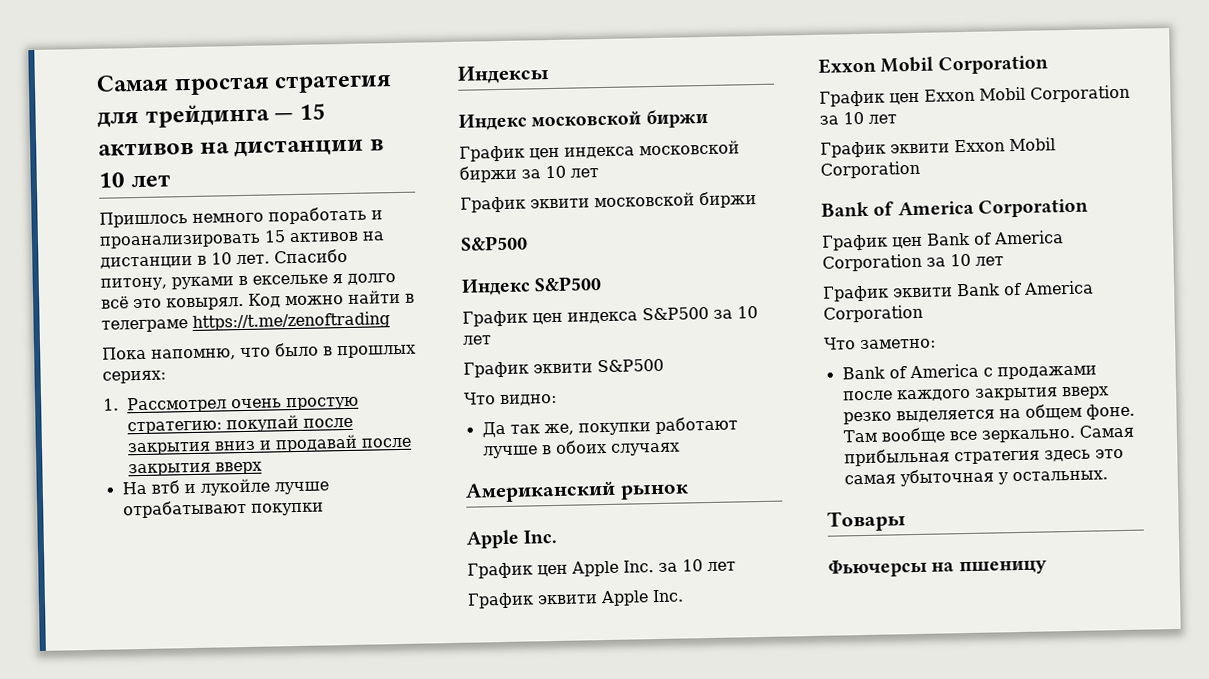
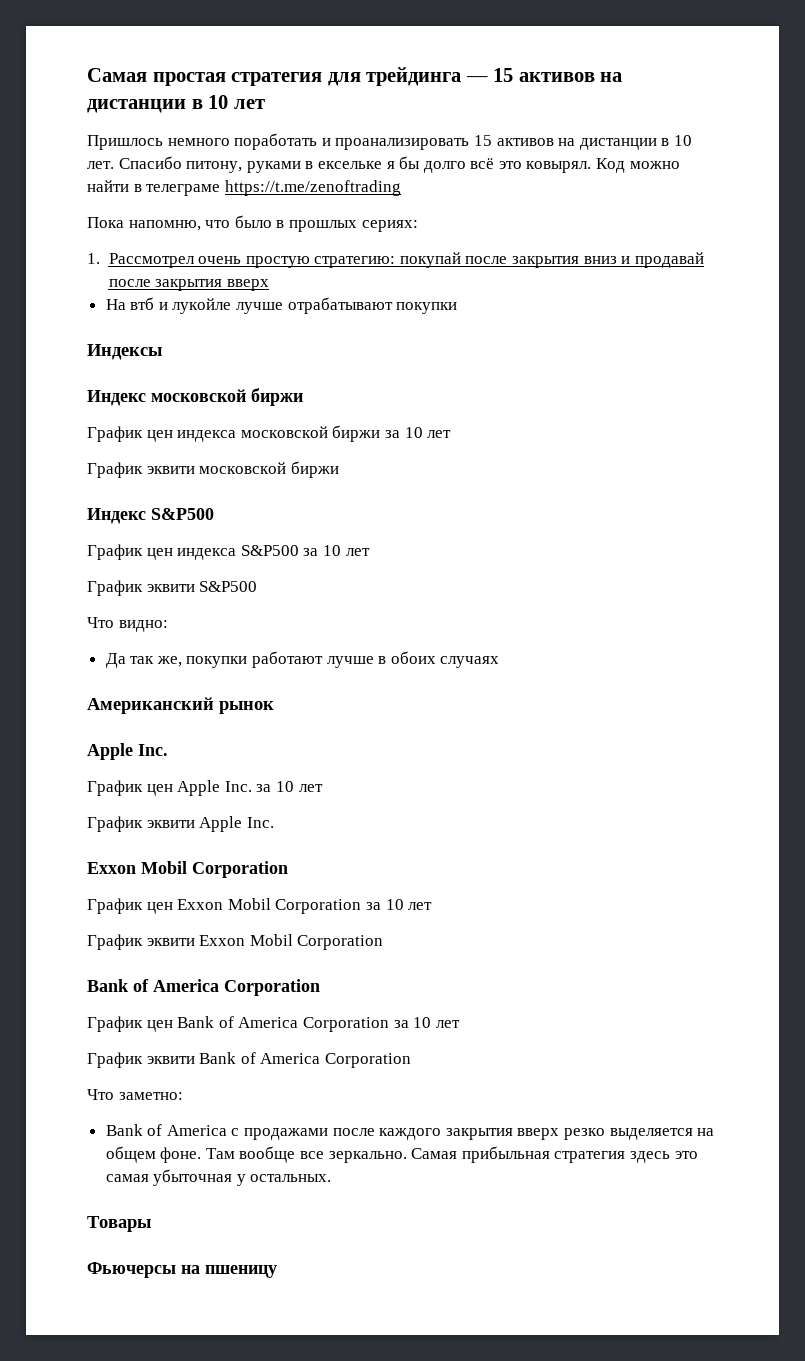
- Спасибо питону, руками в ексельке я долго всё это ковырял.
+ Спасибо питону, руками в ексельке я бы долго всё это ковырял.
  График эквити московской биржи
- S&P500

